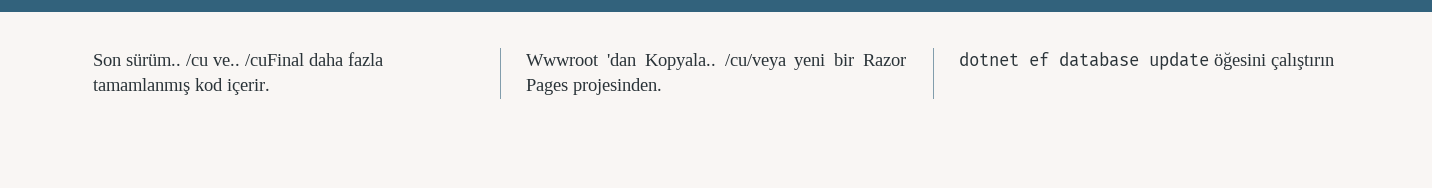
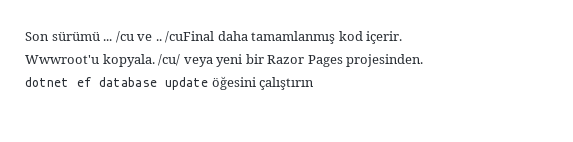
- Son sürüm.. /cu ve..
+ Son sürümü ... /cu ve ..
- /cuFinal daha fazla tamamlanmış kod içerir.
+ /cuFinal daha tamamlanmış kod içerir.
- Wwwroot 'dan Kopyala.. /cu/veya yeni bir Razor Pages projesinden.
+ Wwwroot'u kopyala. /cu/ veya yeni bir Razor Pages projesinden.

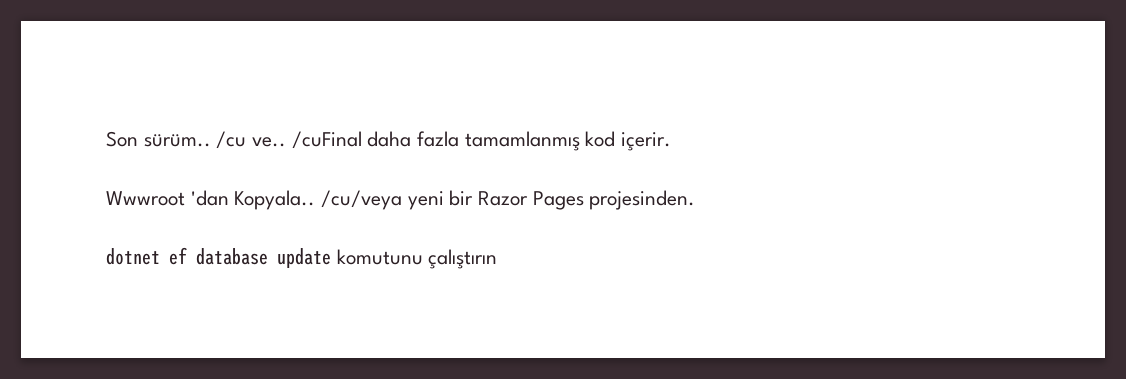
- Son sürümü ... /cu ve ..
+ Son sürüm.. /cu ve..
- /cuFinal daha tamamlanmış kod içerir.
+ /cuFinal daha fazla tamamlanmış kod içerir.
- Wwwroot'u kopyala. /cu/ veya yeni bir Razor Pages projesinden.
+ Wwwroot 'dan Kopyala.. /cu/veya yeni bir Razor Pages projesinden.
- dotnet ef database update öğesini çalıştırın
+ dotnet ef database update komutunu çalıştırın

